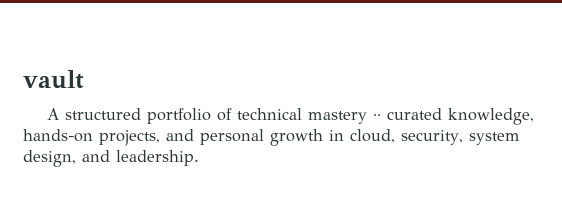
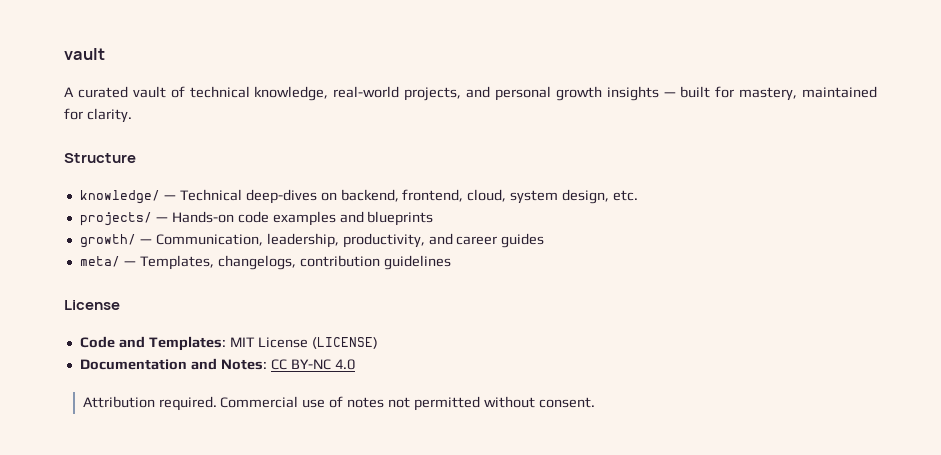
- A structured portfolio of technical mastery ·· curated knowledge, hands-on projects, and personal growth in cloud, security, system design, and leadership.
+ A curated vault of technical knowledge, real-world projects, and personal growth insights — built for mastery, maintained for clarity.
+ Structure
+ knowledge/ — Technical deep-dives on backend, frontend, cloud, system design, etc.
+ projects/ — Hands-on code examples and blueprints
+ growth/ — Communication, leadership, productivity, and career guides
+ meta/ — Templates, changelogs, contribution guidelines
+ License
+ Code and Templates: MIT License (LICENSE)
+ Documentation and Notes: CC BY-NC 4.0
+ Attribution required. Commercial use of notes not permitted without consent.

